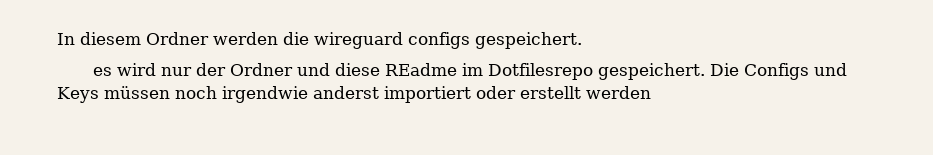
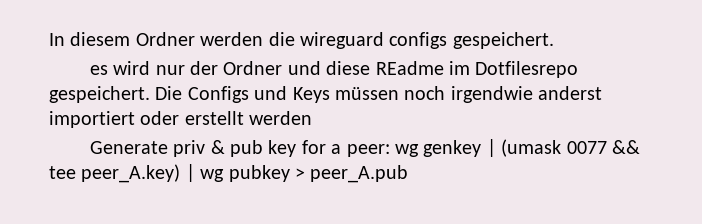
+ Generate priv & pub key for a peer: wg genkey | (umask 0077 && tee peer_A.key) | wg pubkey > peer_A.pub

